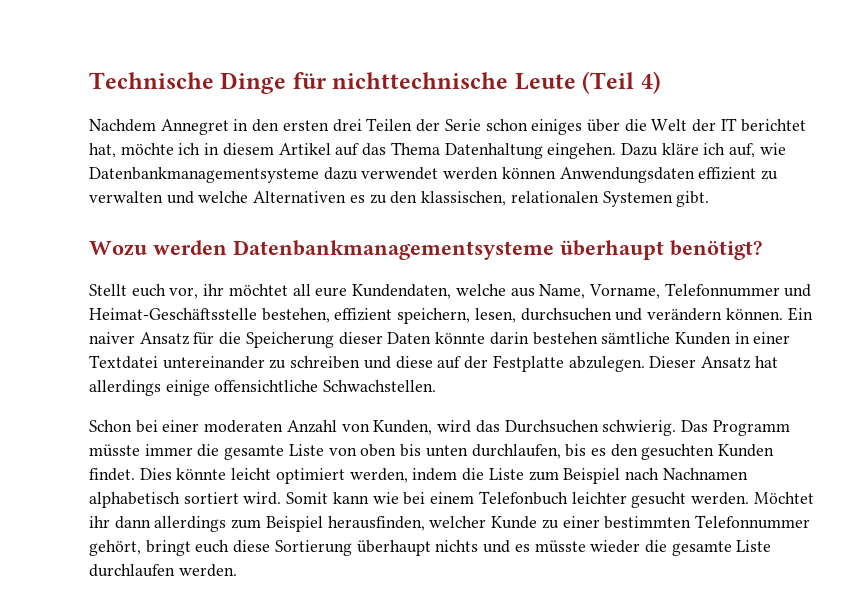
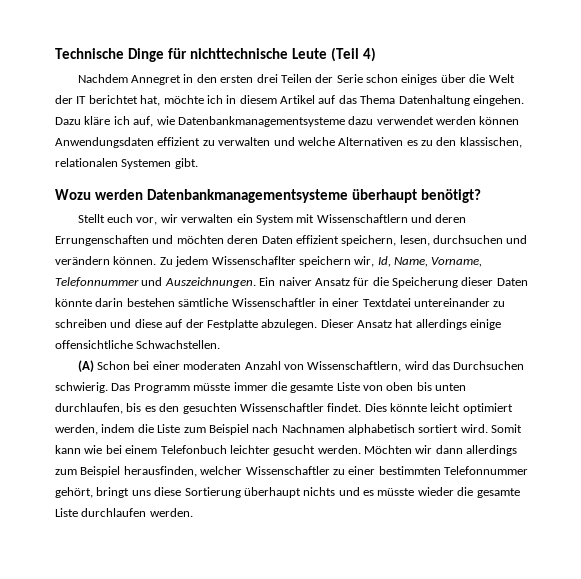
- Stellt euch vor, ihr möchtet all eure Kundendaten, welche aus Name, Vorname, Telefonnummer und Heimat-Geschäftsstelle bestehen, effizient speichern, lesen, durchsuchen und verändern können.
+ Stellt euch vor, wir verwalten ein System mit Wissenschaftlern und deren Errungenschaften und möchten deren Daten effizient speichern, lesen, durchsuchen und verändern können.
+ Zu jedem Wissenschaflter speichern wir, Id, Name, Vorname, Telefonnummer und Auszeichnungen.
- Ein naiver Ansatz für die Speicherung dieser Daten könnte darin bestehen sämtliche Kunden in einer Textdatei untereinander zu schreiben und diese auf der Festplatte abzulegen.
+ Ein naiver Ansatz für die Speicherung dieser Daten könnte darin bestehen sämtliche Wissenschaftler in einer Textdatei untereinander zu schreiben und diese auf der Festplatte abzulegen.
- Schon bei einer moderaten Anzahl von Kunden, wird das Durchsuchen schwierig.
+ (A) Schon bei einer moderaten Anzahl von Wissenschaftlern, wird das Durchsuchen schwierig.
- Das Programm müsste immer die gesamte Liste von oben bis unten durchlaufen, bis es den gesuchten Kunden findet.
+ Das Programm müsste immer die gesamte Liste von oben bis unten durchlaufen, bis es den gesuchten Wissenschaftler findet.
- Möchtet ihr dann allerdings zum Beispiel herausfinden, welcher Kunde zu einer bestimmten Telefonnummer gehört, bringt euch diese Sortierung überhaupt nichts und es müsste wieder die gesamte Liste durchlaufen werden.
+ Möchten wir dann allerdings zum Beispiel herausfinden, welcher Wissenschaftler zu einer bestimmten Telefonnummer gehört, bringt uns diese Sortierung überhaupt nichts und es müsste wieder die gesamte Liste durchlaufen werden.

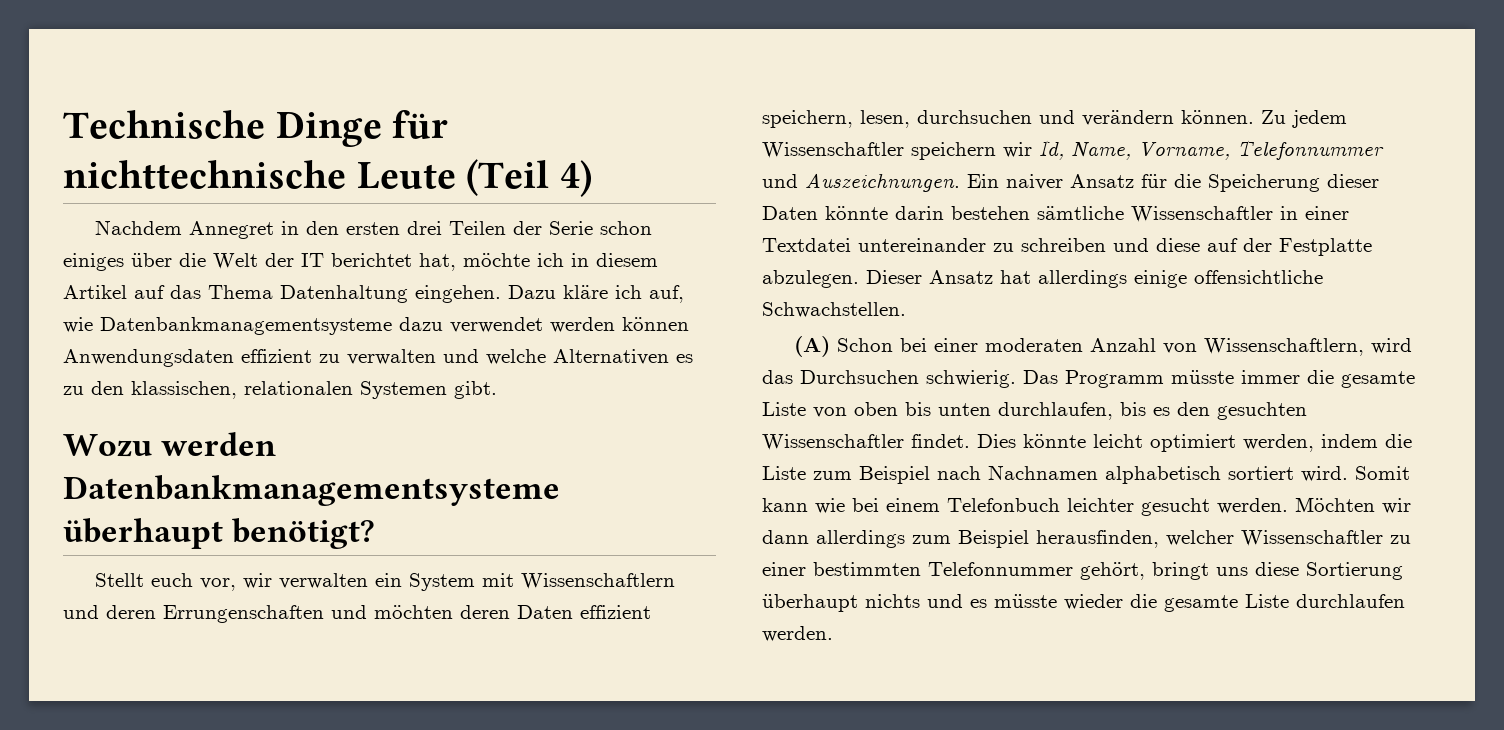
- Zu jedem Wissenschaflter speichern wir, Id, Name, Vorname, Telefonnummer und Auszeichnungen.
+ Zu jedem Wissenschaftler speichern wir Id, Name, Vorname, Telefonnummer und Auszeichnungen.

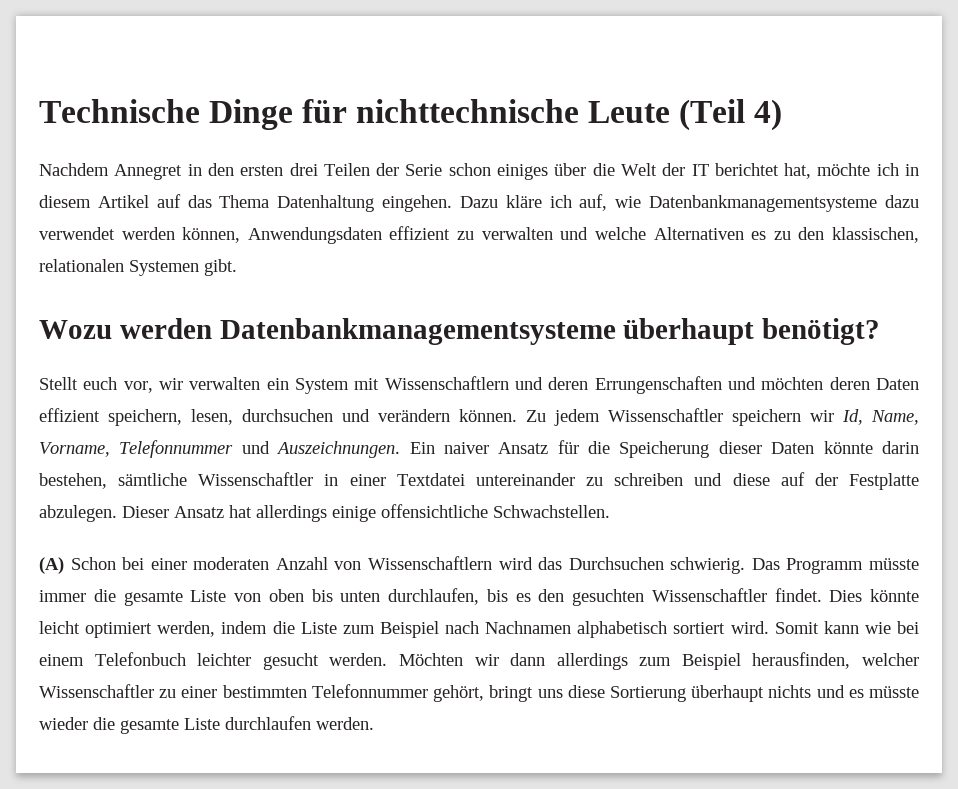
- Dazu kläre ich auf, wie Datenbankmanagementsysteme dazu verwendet werden können Anwendungsdaten effizient zu verwalten und welche Alternativen es zu den klassischen, relationalen Systemen gibt.
+ Dazu kläre ich auf, wie Datenbankmanagementsysteme dazu verwendet werden können, Anwendungsdaten effizient zu verwalten und welche Alternativen es zu den klassischen, relationalen Systemen gibt.
- Ein naiver Ansatz für die Speicherung dieser Daten könnte darin bestehen sämtliche Wissenschaftler in einer Textdatei untereinander zu schreiben und diese auf der Festplatte abzulegen.
+ Ein naiver Ansatz für die Speicherung dieser Daten könnte darin bestehen, sämtliche Wissenschaftler in einer Textdatei untereinander zu schreiben und diese auf der Festplatte abzulegen.
- (A) Schon bei einer moderaten Anzahl von Wissenschaftlern, wird das Durchsuchen schwierig.
+ (A) Schon bei einer moderaten Anzahl von Wissenschaftlern wird das Durchsuchen schwierig.

